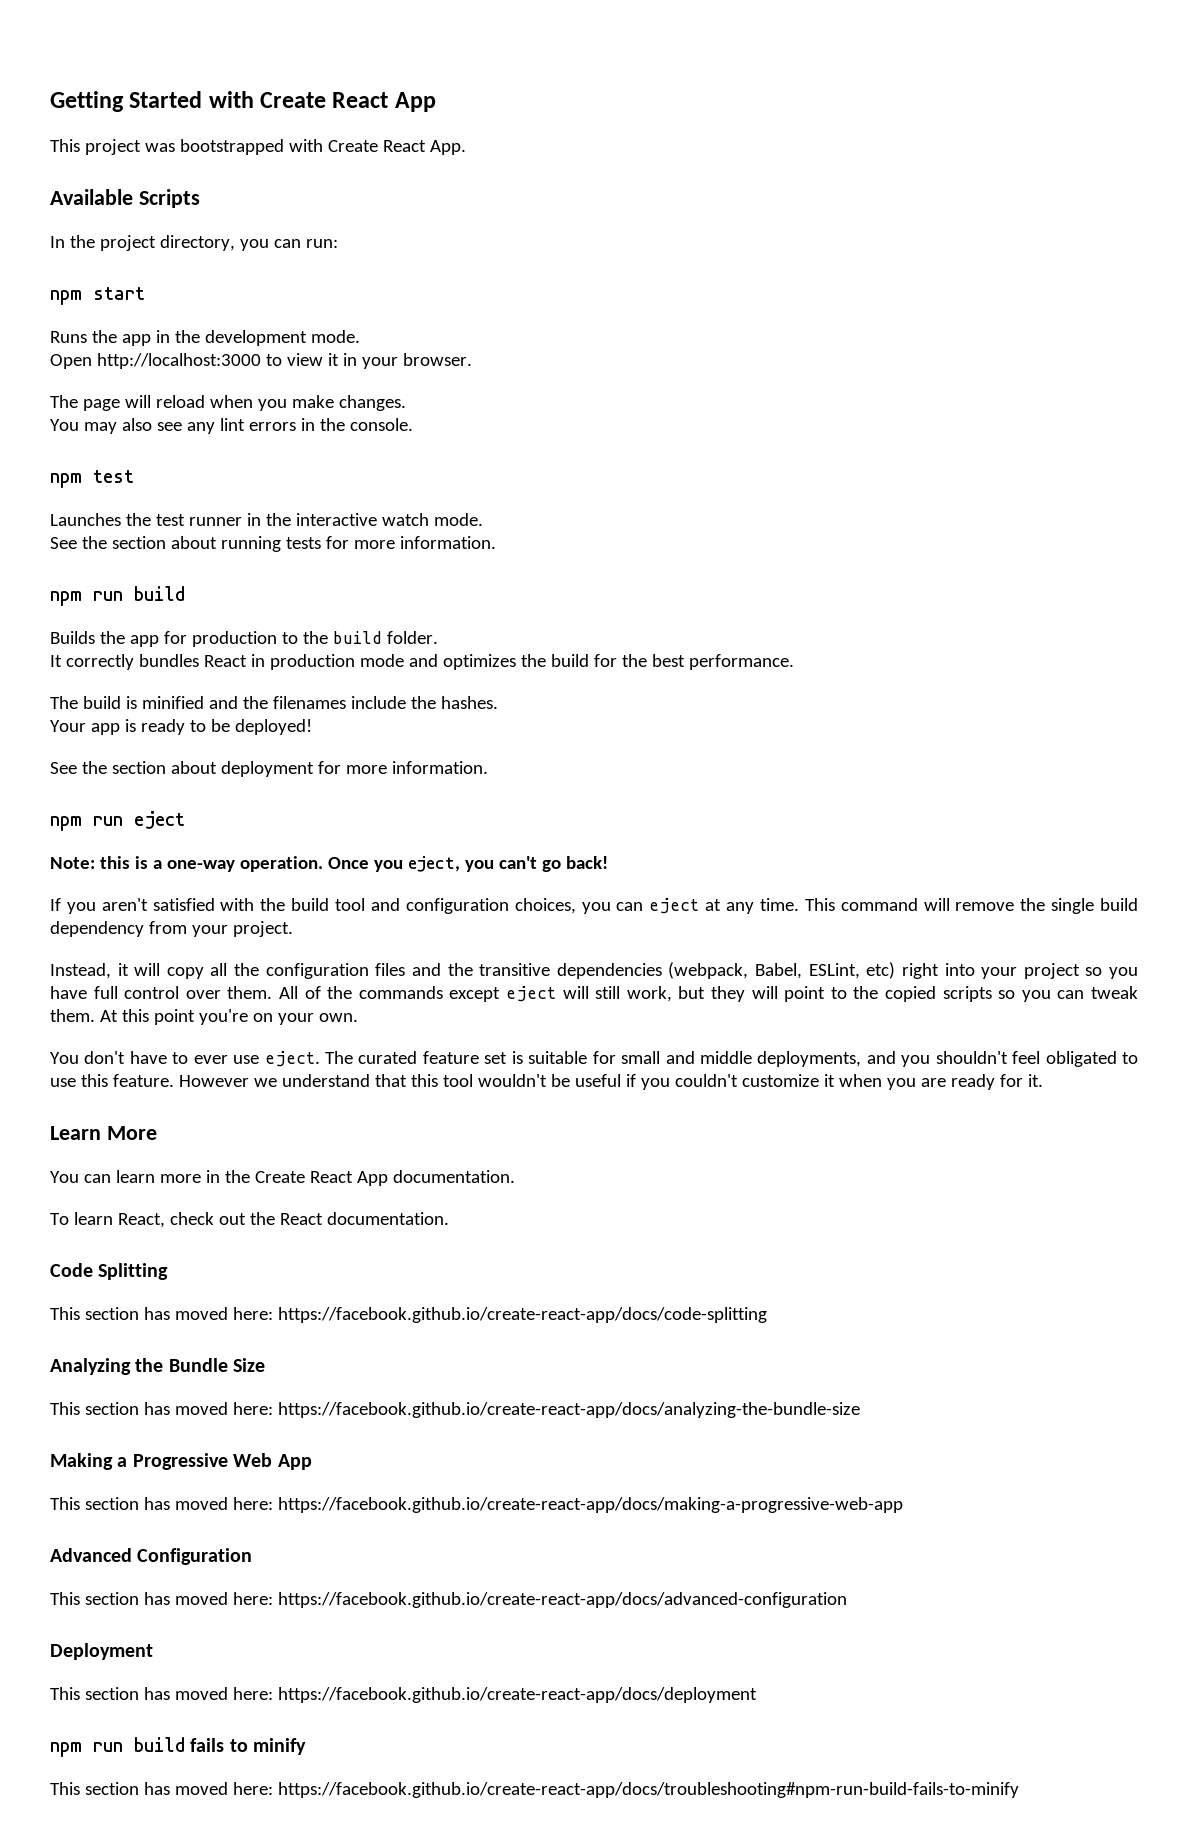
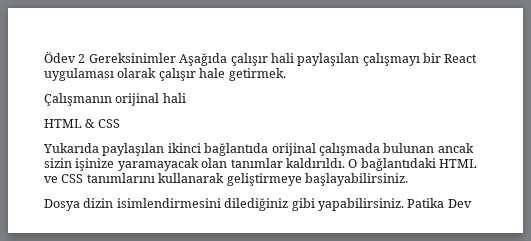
- Getting Started with Create React App
- This project was bootstrapped with Create React App.
- Available Scripts
- In the project directory, you can run:
- npm start
- Runs the app in the development mode.
- Open http://localhost:3000 to view it in your browser.
- The page will reload when you make changes.
- You may also see any lint errors in the console.
- npm test
- Launches the test runner in the interactive watch mode.
- See the section about running tests for more information.
- npm run build
- Builds the app for production to the build folder.
- It correctly bundles React in production mode and optimizes the build for the best performance.
- The build is minified and the filenames include the hashes.
- Your app is ready to be deployed!
- See the section about deployment for more information.
- npm run eject
- Note: this is a one-way operation. Once you eject, you can't go back!
- If you aren't satisfied with the build tool and configuration choices, you can eject at any time. This command will remove the single build dependency from your project.
- Instead, it will copy all the configuration files and the transitive dependencies (webpack, Babel, ESLint, etc) right into your project so you have full control over them. All of the commands except eject will still work, but they will point to the copied scripts so you can tweak them. At this point you're on your own.
- You don't have to ever use eject. The curated feature set is suitable for small and middle deployments, and you shouldn't feel obligated to use this feature. However we understand that this tool wouldn't be useful if you couldn't customize it when you are ready for it.
- Learn More
- You can learn more in the Create React App documentation.
- To learn React, check out the React documentation.
- Code Splitting
- This section has moved here: https://facebook.github.io/create-react-app/docs/code-splitting
- Analyzing the Bundle Size
- This section has moved here: https://facebook.github.io/create-react-app/docs/analyzing-the-bundle-size
- Making a Progressive Web App
- This section has moved here: https://facebook.github.io/create-react-app/docs/making-a-progressive-web-app
- Advanced Configuration
- This section has moved here: https://facebook.github.io/create-react-app/docs/advanced-configuration
- Deployment
- This section has moved here: https://facebook.github.io/create-react-app/docs/deployment
- npm run build fails to minify
- This section has moved here: https://facebook.github.io/create-react-app/docs/troubleshooting#npm-run-build-fails-to-minify
+ Ödev 2 Gereksinimler Aşağıda çalışır hali paylaşılan çalışmayı bir React uygulaması olarak çalışır hale getirmek.
+ Çalışmanın orijinal hali
+ HTML & CSS
+ Yukarıda paylaşılan ikinci bağlantıda orijinal çalışmada bulunan ancak sizin işinize yaramayacak olan tanımlar kaldırıldı. O bağlantıdaki HTML ve CSS tanımlarını kullanarak geliştirmeye başlayabilirsiniz.
+ Dosya dizin isimlendirmesini dilediğiniz gibi yapabilirsiniz. Patika Dev

